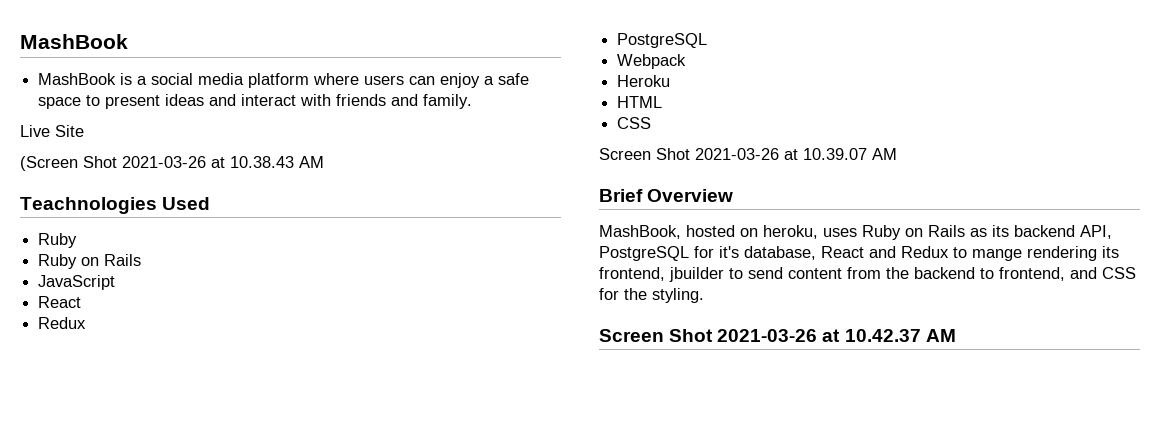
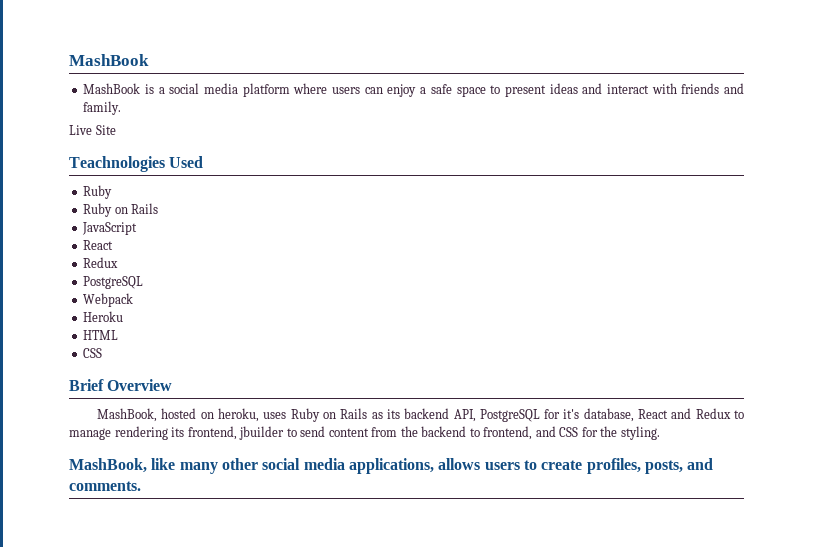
- (Screen Shot 2021-03-26 at 10.38.43 AM
- Screen Shot 2021-03-26 at 10.39.07 AM
- MashBook, hosted on heroku, uses Ruby on Rails as its backend API, PostgreSQL for it's database, React and Redux to mange rendering its frontend, jbuilder to send content from the backend to frontend, and CSS for the styling.
+ MashBook, hosted on heroku, uses Ruby on Rails as its backend API, PostgreSQL for it's database, React and Redux to manage rendering its frontend, jbuilder to send content from the backend to frontend, and CSS for the styling.
- Screen Shot 2021-03-26 at 10.42.37 AM
+ MashBook, like many other social media applications, allows users to create profiles, posts, and comments.

